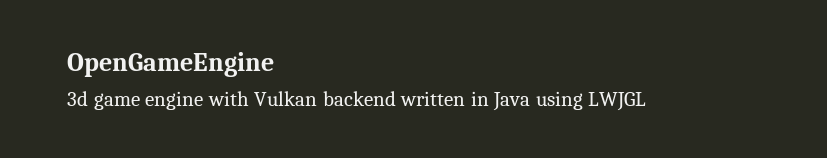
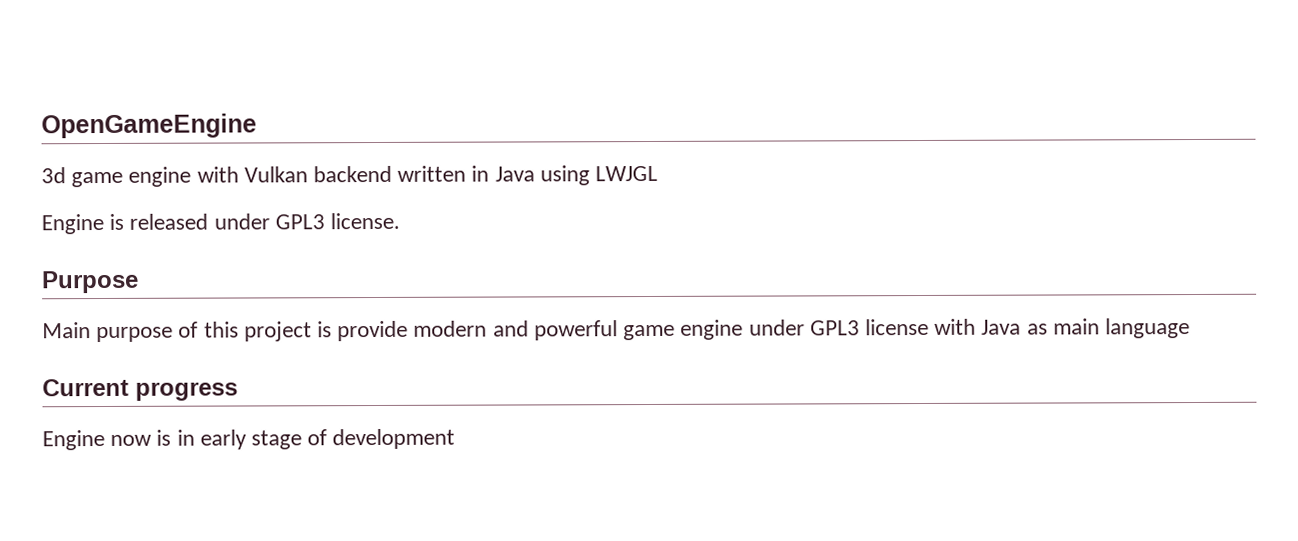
+ Engine is released under GPL3 license.
+ Purpose
+ Main purpose of this project is provide modern and powerful game engine under GPL3 license with Java as main language
+ Current progress
+ Engine now is in early stage of development

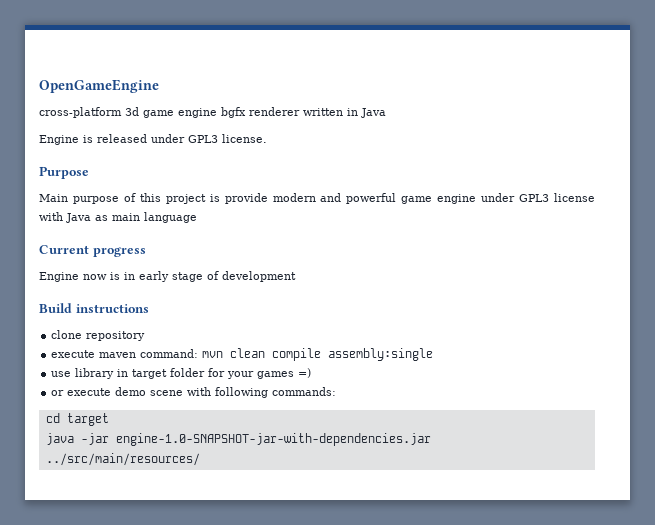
- 3d game engine with Vulkan backend written in Java using LWJGL
+ cross-platform 3d game engine bgfx renderer written in Java
+ Build instructions
+ clone repository
+ execute maven command: mvn clean compile assembly:single
+ use library in target folder for your games =)
+ or execute demo scene with following commands:
+ cd target
+ java -jar engine-1.0-SNAPSHOT-jar-with-dependencies.jar ../src/main/resources/

